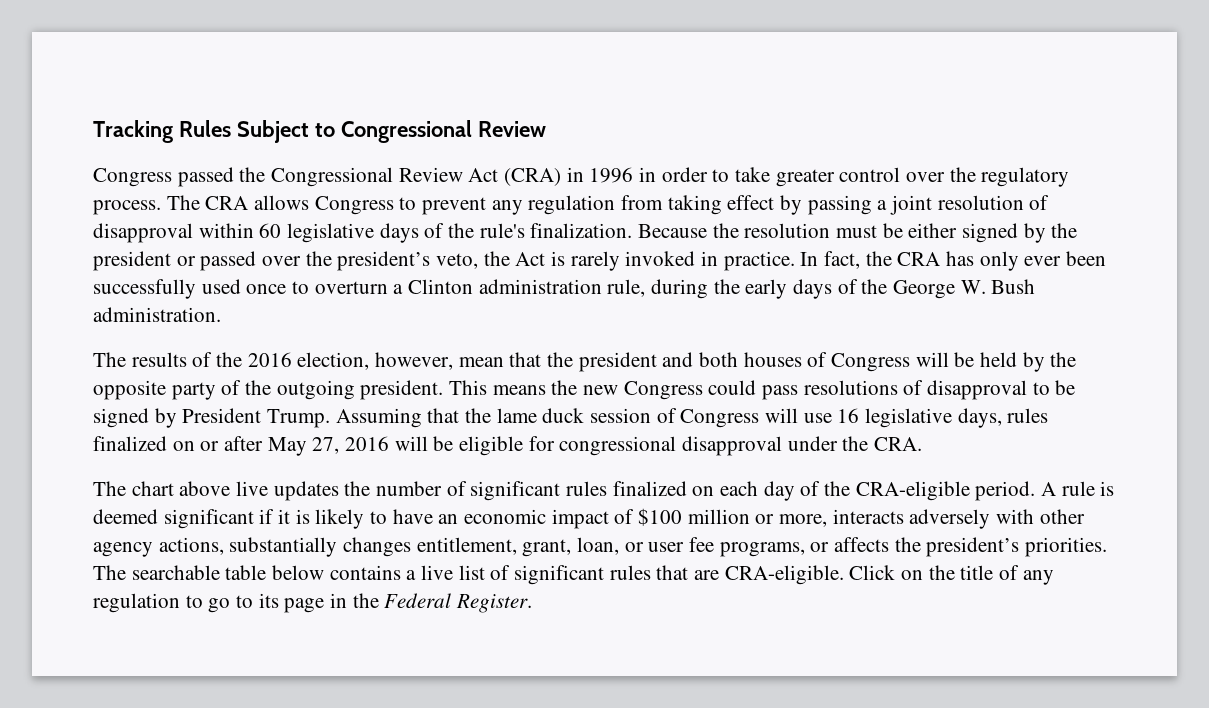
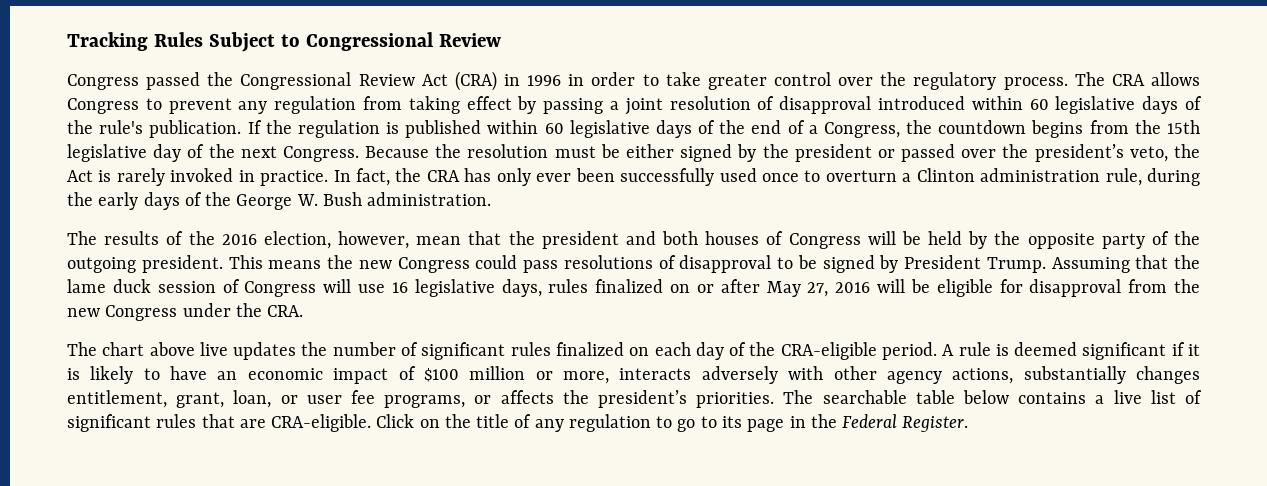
- The CRA allows Congress to prevent any regulation from taking effect by passing a joint resolution of disapproval within 60 legislative days of the rule's finalization.
+ The CRA allows Congress to prevent any regulation from taking effect by passing a joint resolution of disapproval introduced within 60 legislative days of the rule's publication. If the regulation is published within 60 legislative days of the end of a Congress, the countdown begins from the 15th legislative day of the next Congress.
- Assuming that the lame duck session of Congress will use 16 legislative days, rules finalized on or after May 27, 2016 will be eligible for congressional disapproval under the CRA.
+ Assuming that the lame duck session of Congress will use 16 legislative days, rules finalized on or after May 27, 2016 will be eligible for disapproval from the new Congress under the CRA.

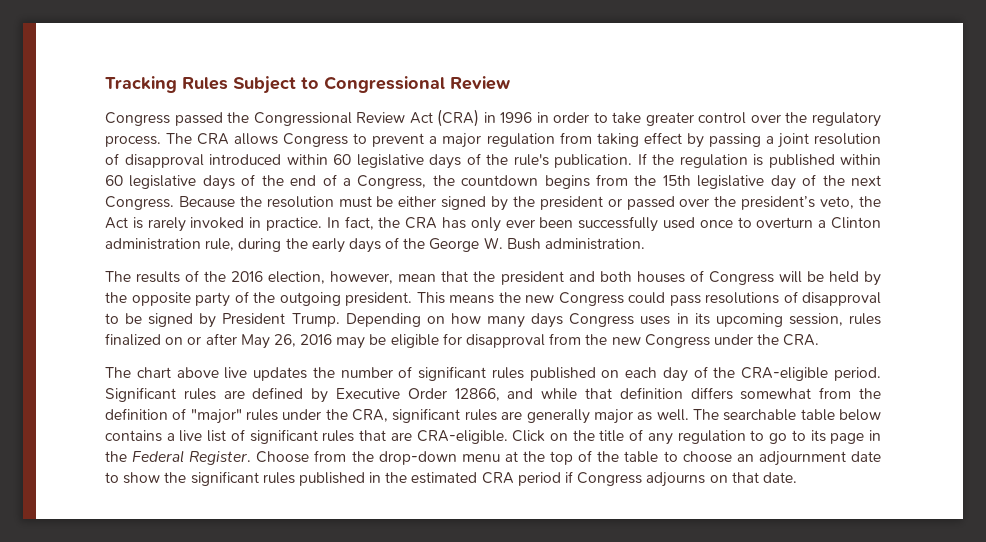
- The CRA allows Congress to prevent any regulation from taking effect by passing a joint resolution of disapproval introduced within 60 legislative days of the rule's publication.
+ The CRA allows Congress to prevent a major regulation from taking effect by passing a joint resolution of disapproval introduced within 60 legislative days of the rule's publication.
- Assuming that the lame duck session of Congress will use 16 legislative days, rules finalized on or after May 27, 2016 will be eligible for disapproval from the new Congress under the CRA.
+ Depending on how many days Congress uses in its upcoming session, rules finalized on or after May 26, 2016 may be eligible for disapproval from the new Congress under the CRA.
- The chart above live updates the number of significant rules finalized on each day of the CRA-eligible period.
+ The chart above live updates the number of significant rules published on each day of the CRA-eligible period.
- A rule is deemed significant if it is likely to have an economic impact of $100 million or more, interacts adversely with other agency actions, substantially changes entitlement, grant, loan, or user fee programs, or affects the president’s priorities.
+ Significant rules are defined by Executive Order 12866, and while that definition differs somewhat from the definition of "major" rules under the CRA, significant rules are generally major as well.
+ Choose from the drop-down menu at the top of the table to choose an adjournment date to show the significant rules published in the estimated CRA period if Congress adjourns on that date.

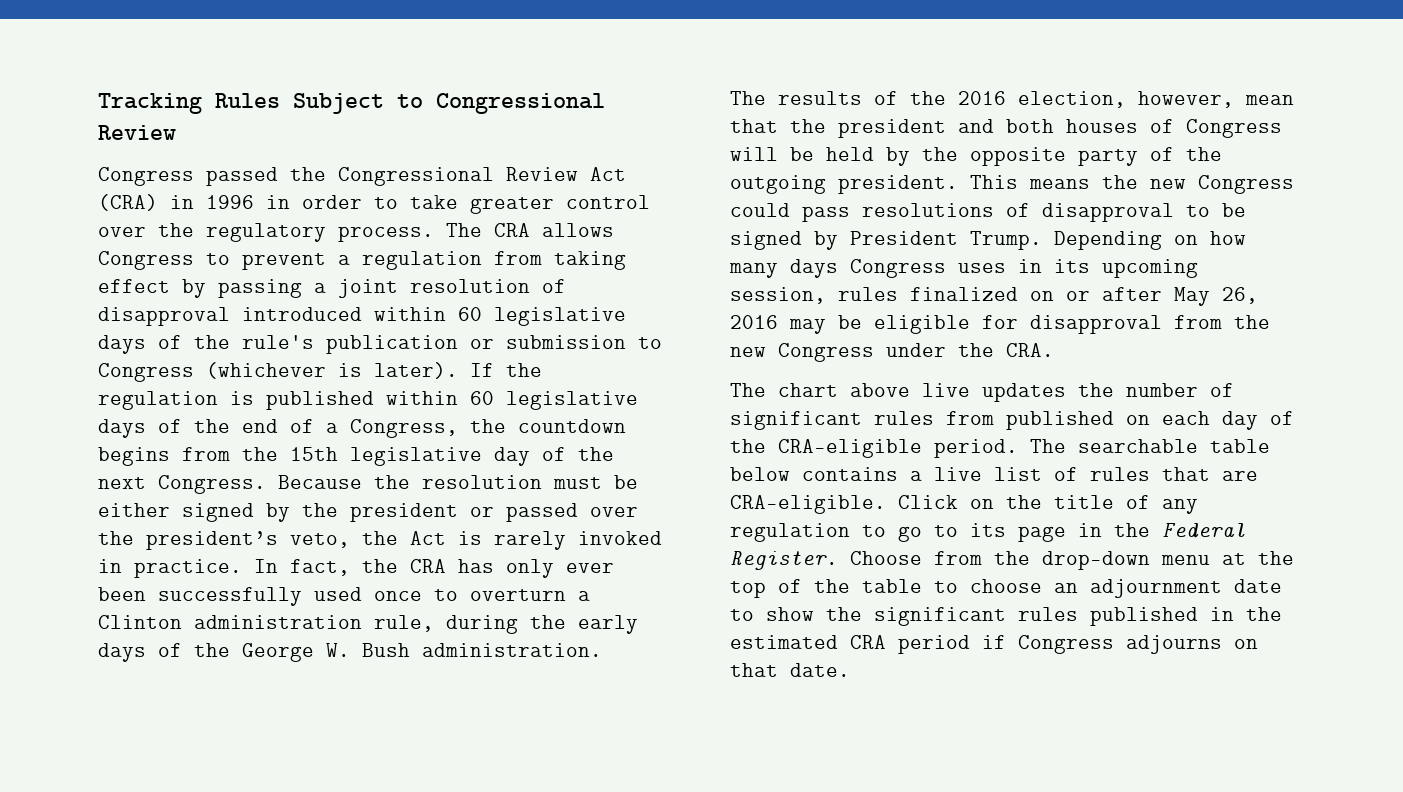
- The CRA allows Congress to prevent a major regulation from taking effect by passing a joint resolution of disapproval introduced within 60 legislative days of the rule's publication.
+ The CRA allows Congress to prevent a regulation from taking effect by passing a joint resolution of disapproval introduced within 60 legislative days of the rule's publication or submission to Congress (whichever is later).
- The chart above live updates the number of significant rules published on each day of the CRA-eligible period.
+ The chart above live updates the number of significant rules from published on each day of the CRA-eligible period.
- Significant rules are defined by Executive Order 12866, and while that definition differs somewhat from the definition of "major" rules under the CRA, significant rules are generally major as well.
- The searchable table below contains a live list of significant rules that are CRA-eligible.
+ The searchable table below contains a live list of rules that are CRA-eligible.

